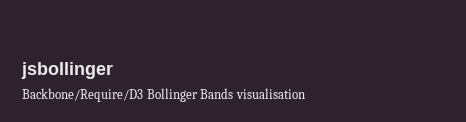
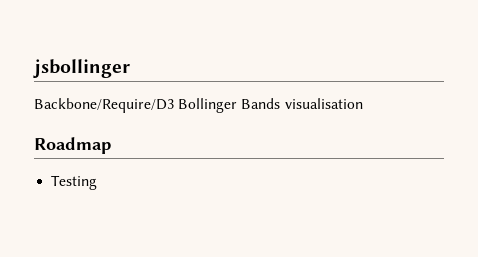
+ Roadmap
+ Testing

